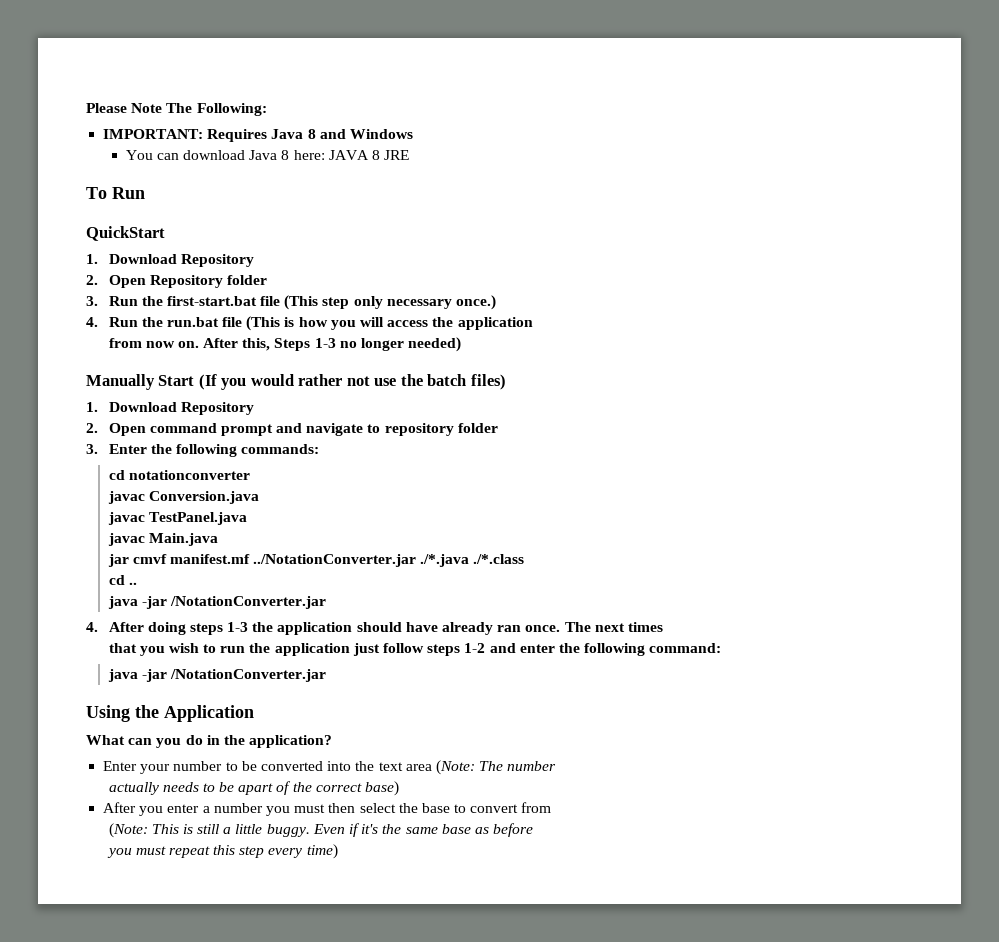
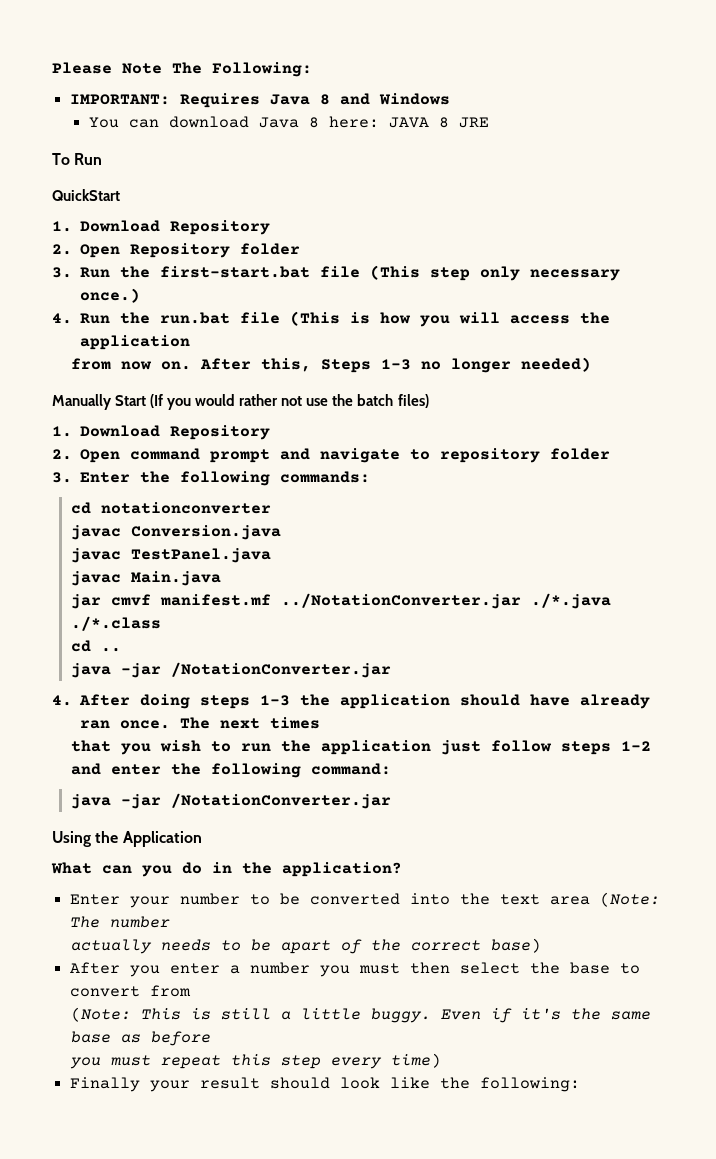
+ Finally your result should look like the following:

